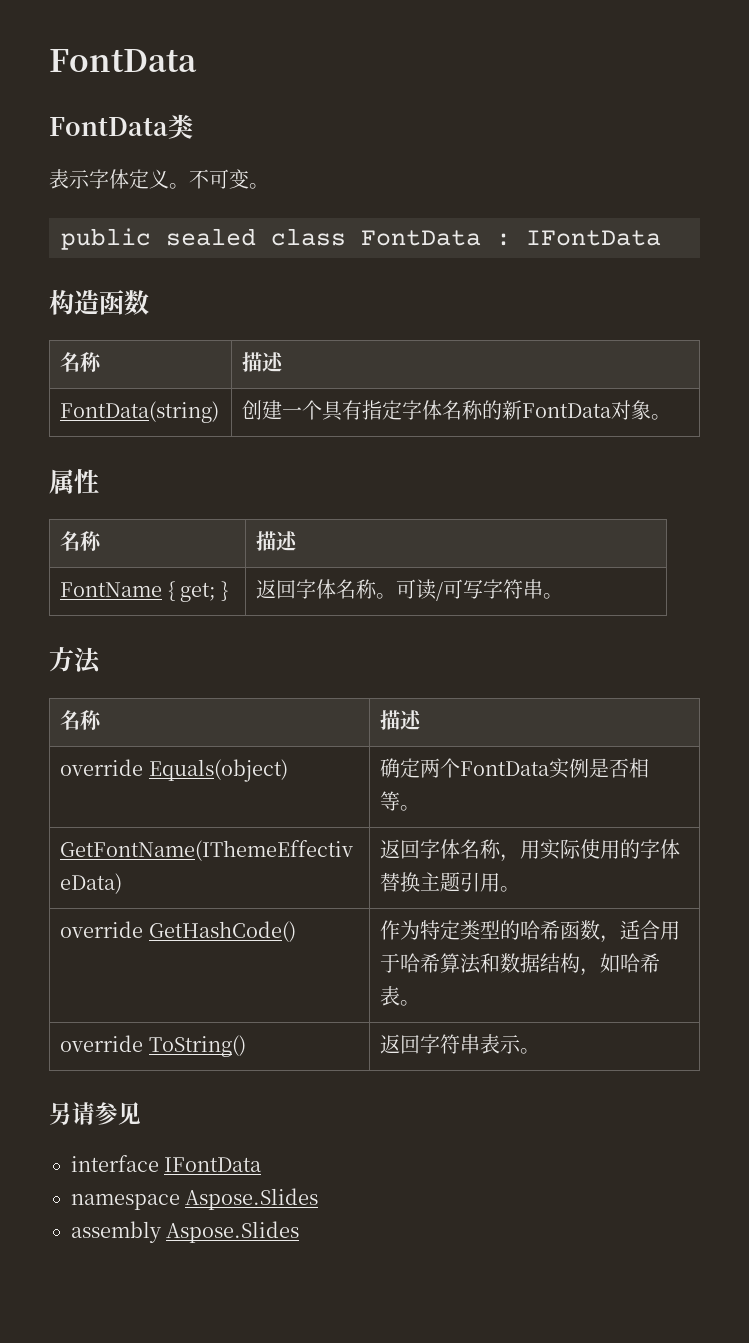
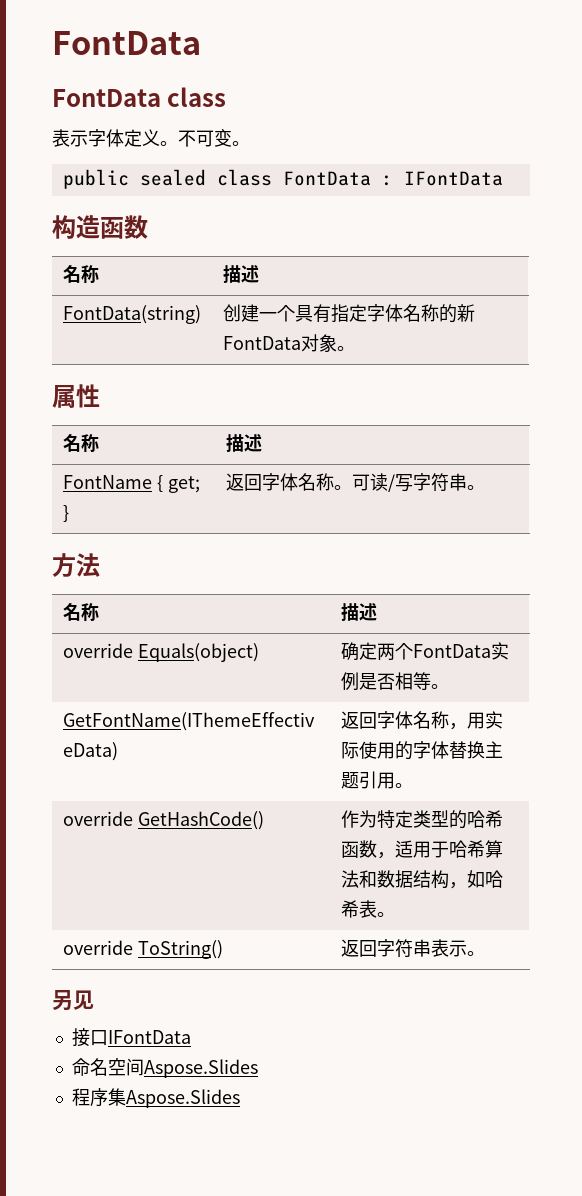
- FontData类
+ FontData class
- FontName { get; } | 返回字体名称。可读/可写字符串。
+ FontName { get; } | 返回字体名称。可读/写字符串。
- override GetHashCode() | 作为特定类型的哈希函数，适合用于哈希算法和数据结构，如哈希表。
+ override GetHashCode() | 作为特定类型的哈希函数，适用于哈希算法和数据结构，如哈希表。
- 另请参见
+ 另见
- interface IFontData
- namespace Aspose.Slides
+ 接口IFontData
+ 命名空间Aspose.Slides
- assembly Aspose.Slides
+ 程序集Aspose.Slides

